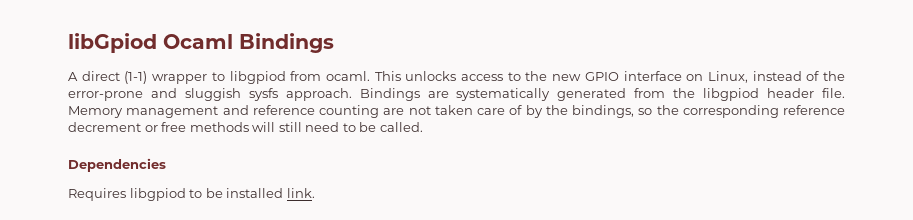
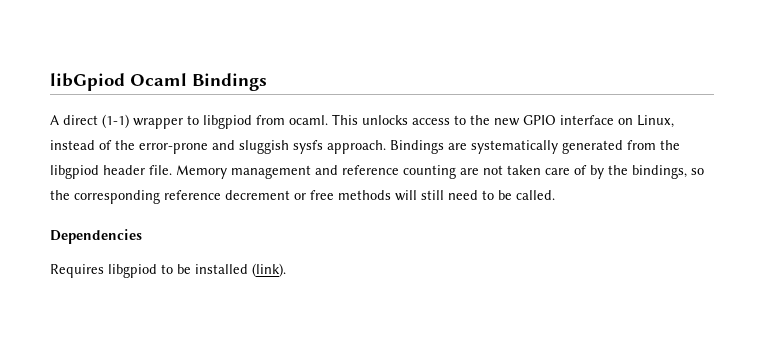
- Requires libgpiod to be installed link.
+ Requires libgpiod to be installed (link).

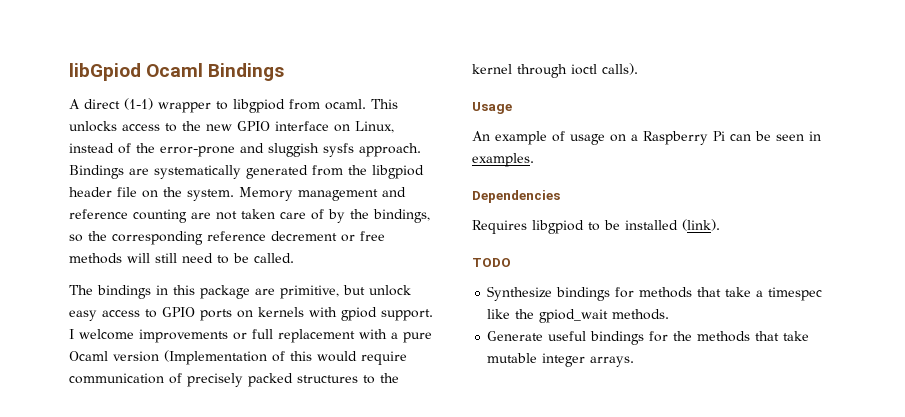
- Bindings are systematically generated from the libgpiod header file.
+ Bindings are systematically generated from the libgpiod header file on the system.
+ The bindings in this package are primitive, but unlock easy access to GPIO ports on kernels with gpiod support. I welcome improvements or full replacement with a pure Ocaml version (Implementation of this would require communication of precisely packed structures to the kernel through ioctl calls).
+ Usage
+ An example of usage on a Raspberry Pi can be seen in examples.
+ TODO
+ Synthesize bindings for methods that take a timespec like the gpiod_wait methods.
+ Generate useful bindings for the methods that take mutable integer arrays.

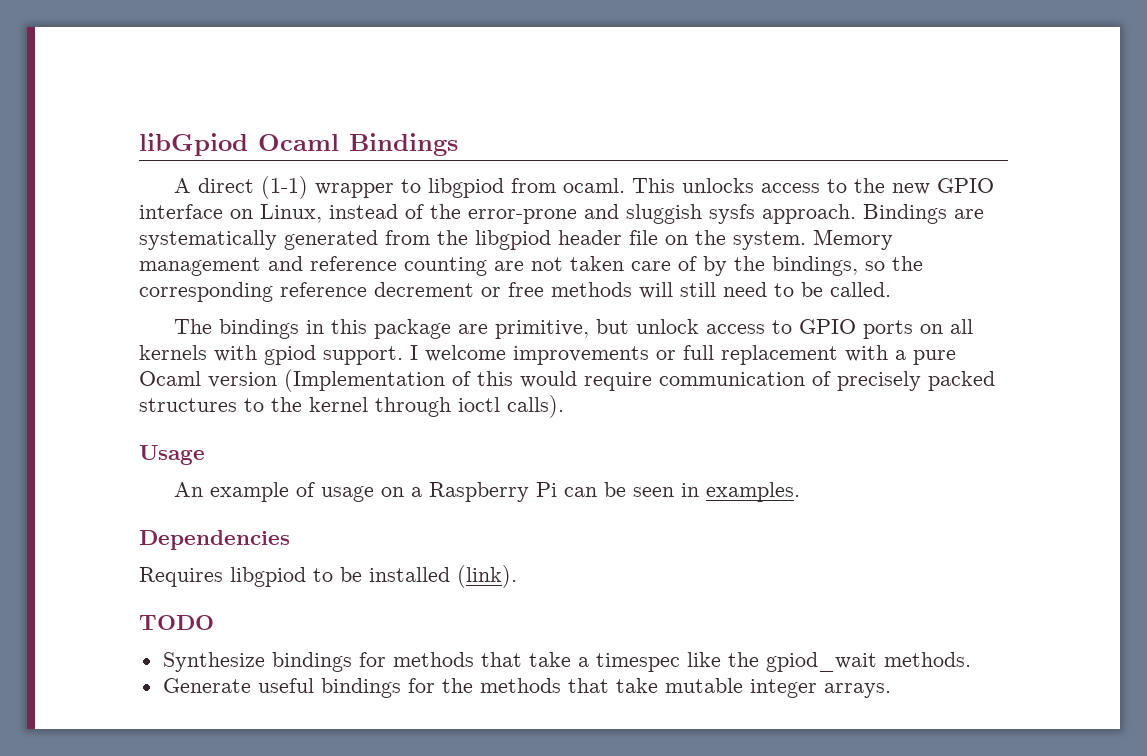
- The bindings in this package are primitive, but unlock easy access to GPIO ports on kernels with gpiod support.
+ The bindings in this package are primitive, but unlock access to GPIO ports on all kernels with gpiod support.

